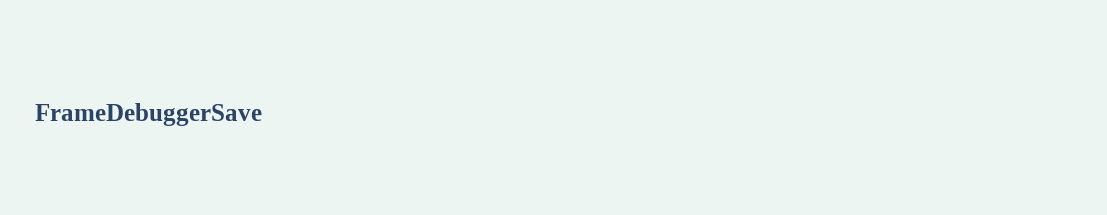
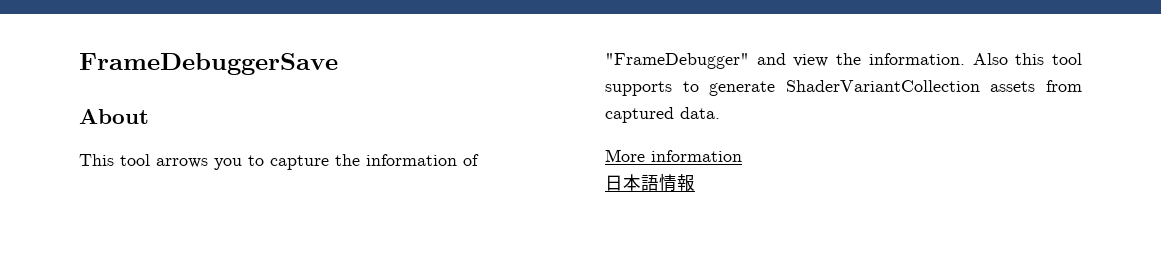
+ About
+ This tool arrows you to capture the information of "FrameDebugger" and view the information. Also this tool supports to generate ShaderVariantCollection assets from captured data.
+ More information
+ 日本語情報

